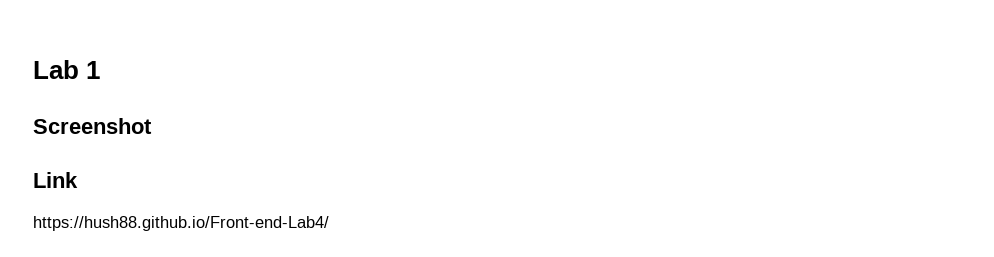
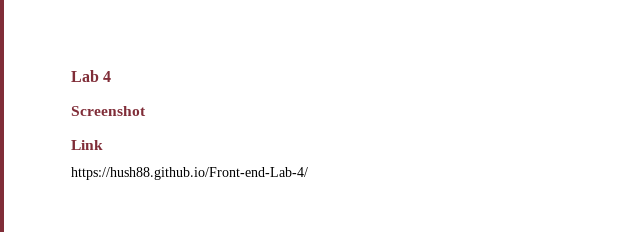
- Lab 1
+ Lab 4
- https://hush88.github.io/Front-end-Lab4/
+ https://hush88.github.io/Front-end-Lab-4/

